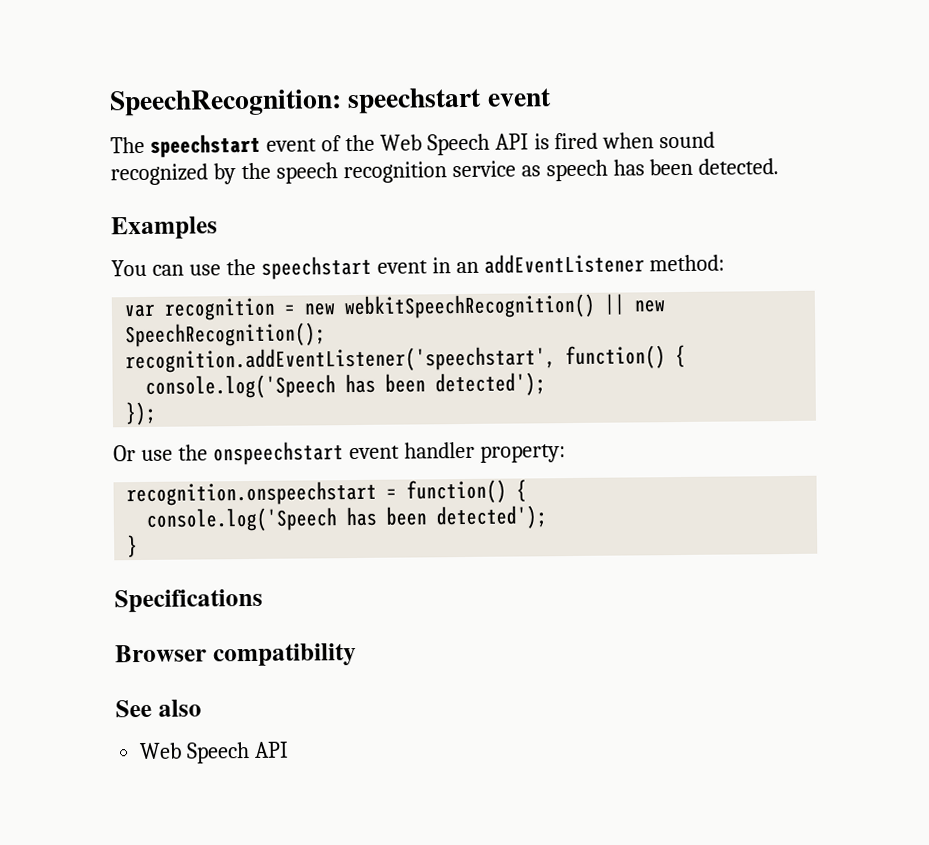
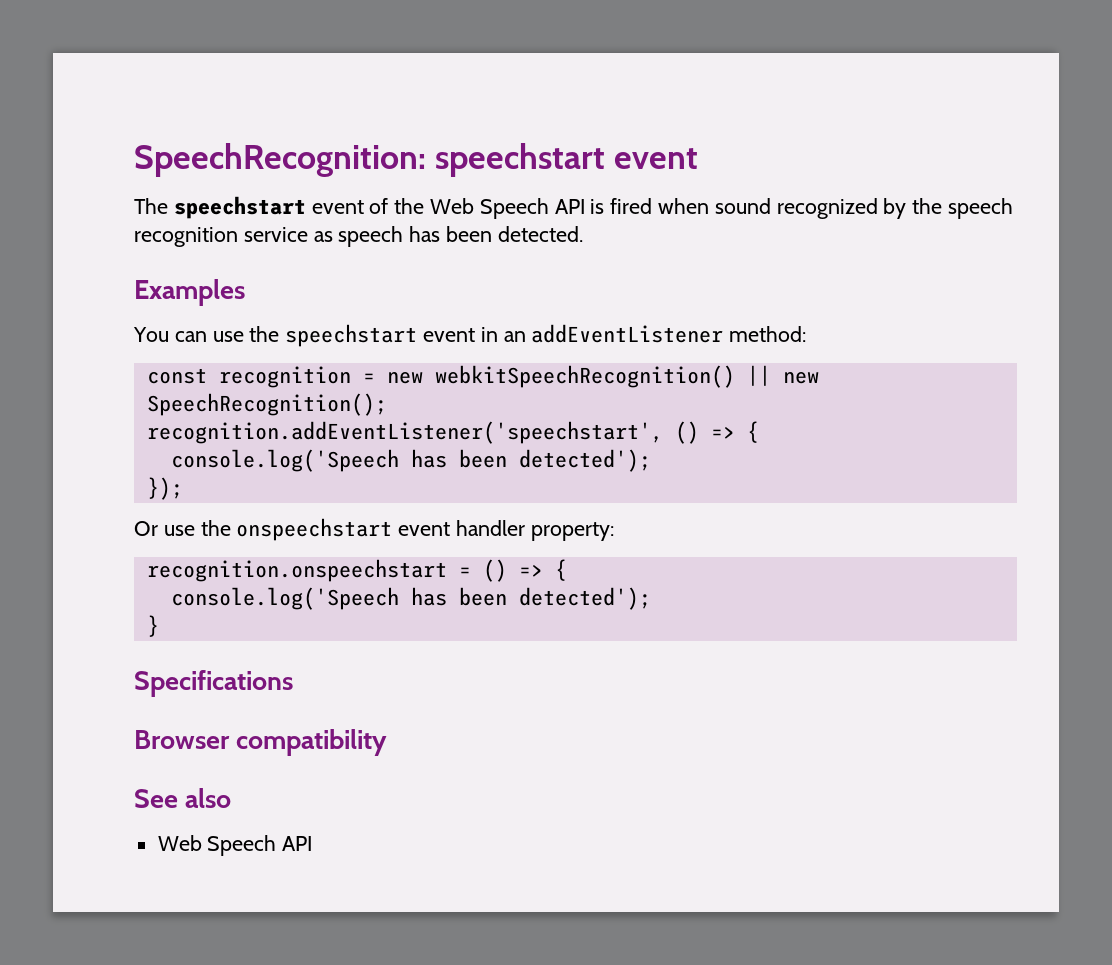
- var recognition = new webkitSpeechRecognition() || new SpeechRecognition();
+ const recognition = new webkitSpeechRecognition() || new SpeechRecognition();
- recognition.addEventListener('speechstart', function() {
+ recognition.addEventListener('speechstart', () => {
- recognition.onspeechstart = function() {
+ recognition.onspeechstart = () => {

